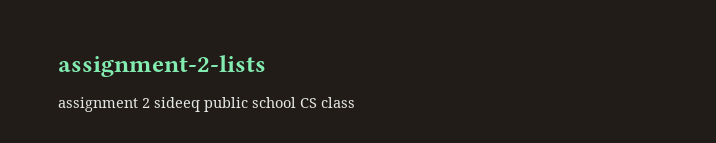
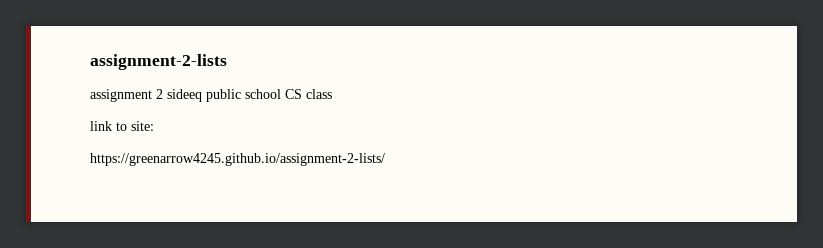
+ link to site:
+ https://greenarrow4245.github.io/assignment-2-lists/

